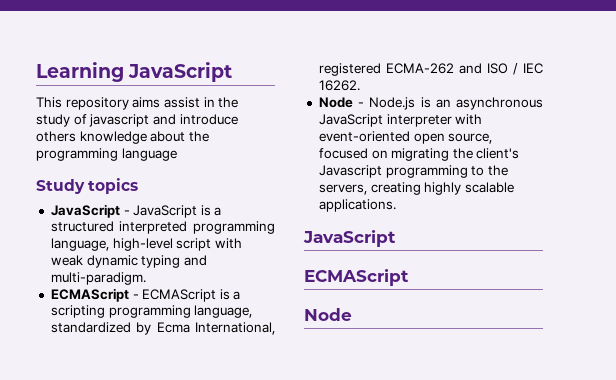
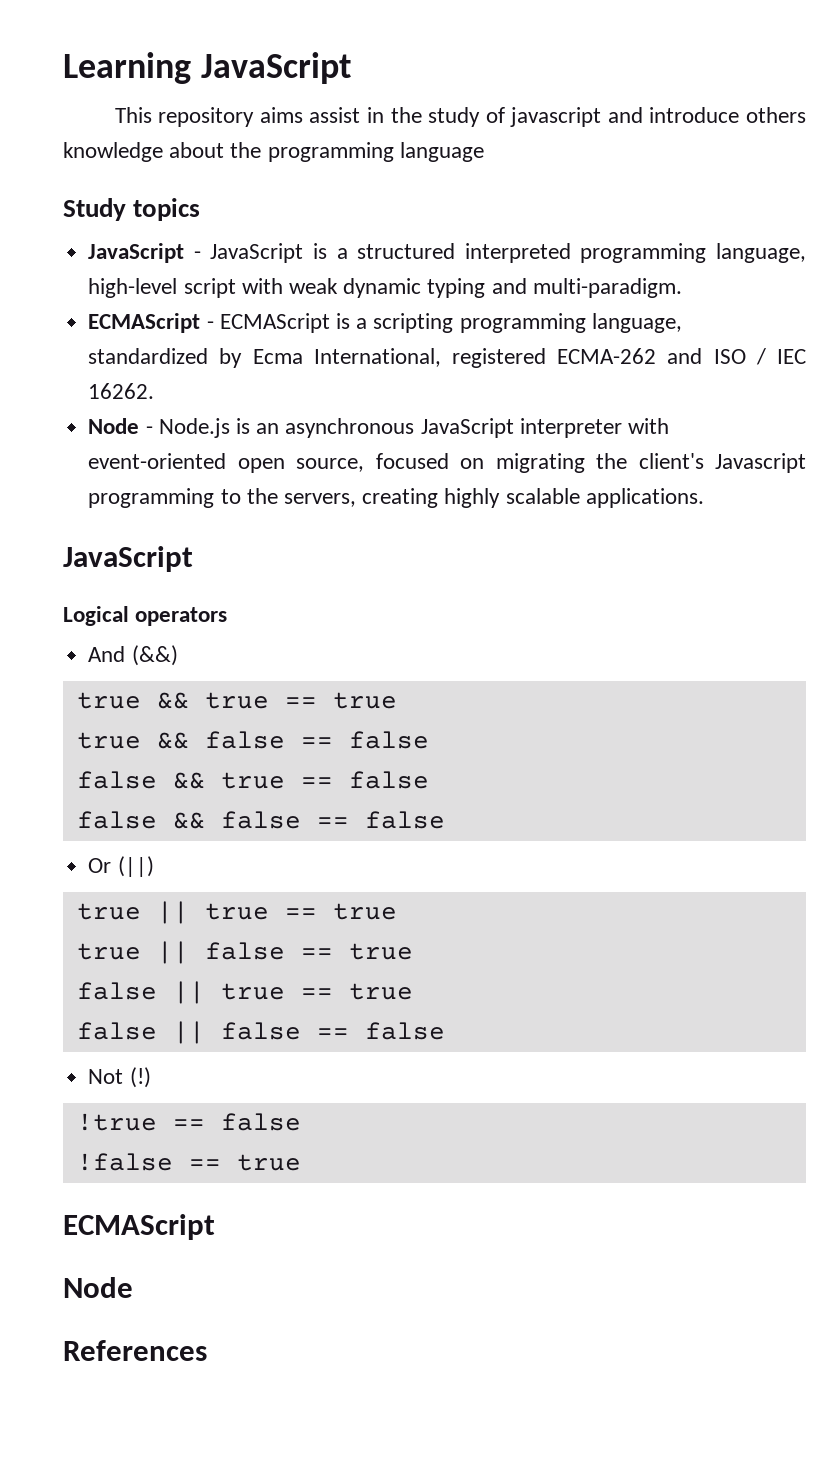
+ Logical operators
+ And (&&)
+ true && true == true
+ true && false == false
+ false && true == false
+ false && false == false
+ Or (||)
+ true || true == true
+ true || false == true
+ false || true == true
+ false || false == false
+ Not (!)
+ !true == false
+ !false == true
+ References

